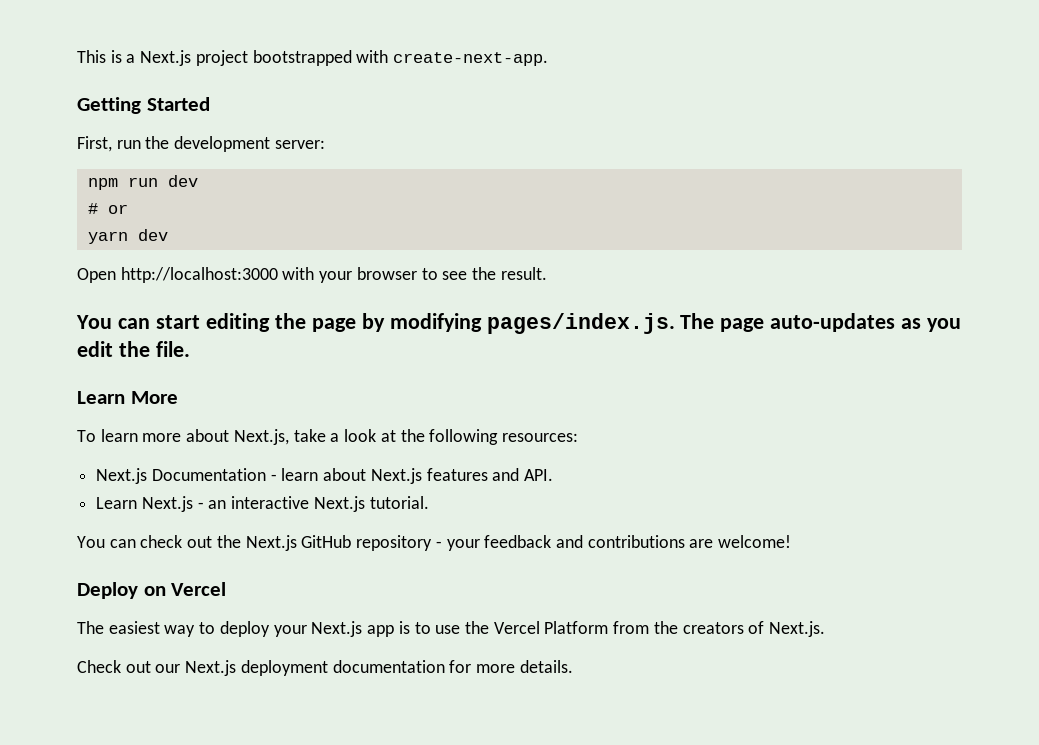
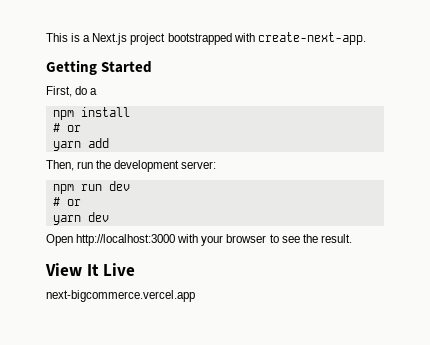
- First, run the development server:
+ First, do a
+ npm install
+ # or
+ yarn add
+ Then, run the development server:
- You can start editing the page by modifying pages/index.js. The page auto-updates as you edit the file.
- Learn More
- To learn more about Next.js, take a look at the following resources:
- Next.js Documentation - learn about Next.js features and API.
- Learn Next.js - an interactive Next.js tutorial.
- You can check out the Next.js GitHub repository - your feedback and contributions are welcome!
- Deploy on Vercel
- The easiest way to deploy your Next.js app is to use the Vercel Platform from the creators of Next.js.
- Check out our Next.js deployment documentation for more details.
+ View It Live
+ next-bigcommerce.vercel.app

